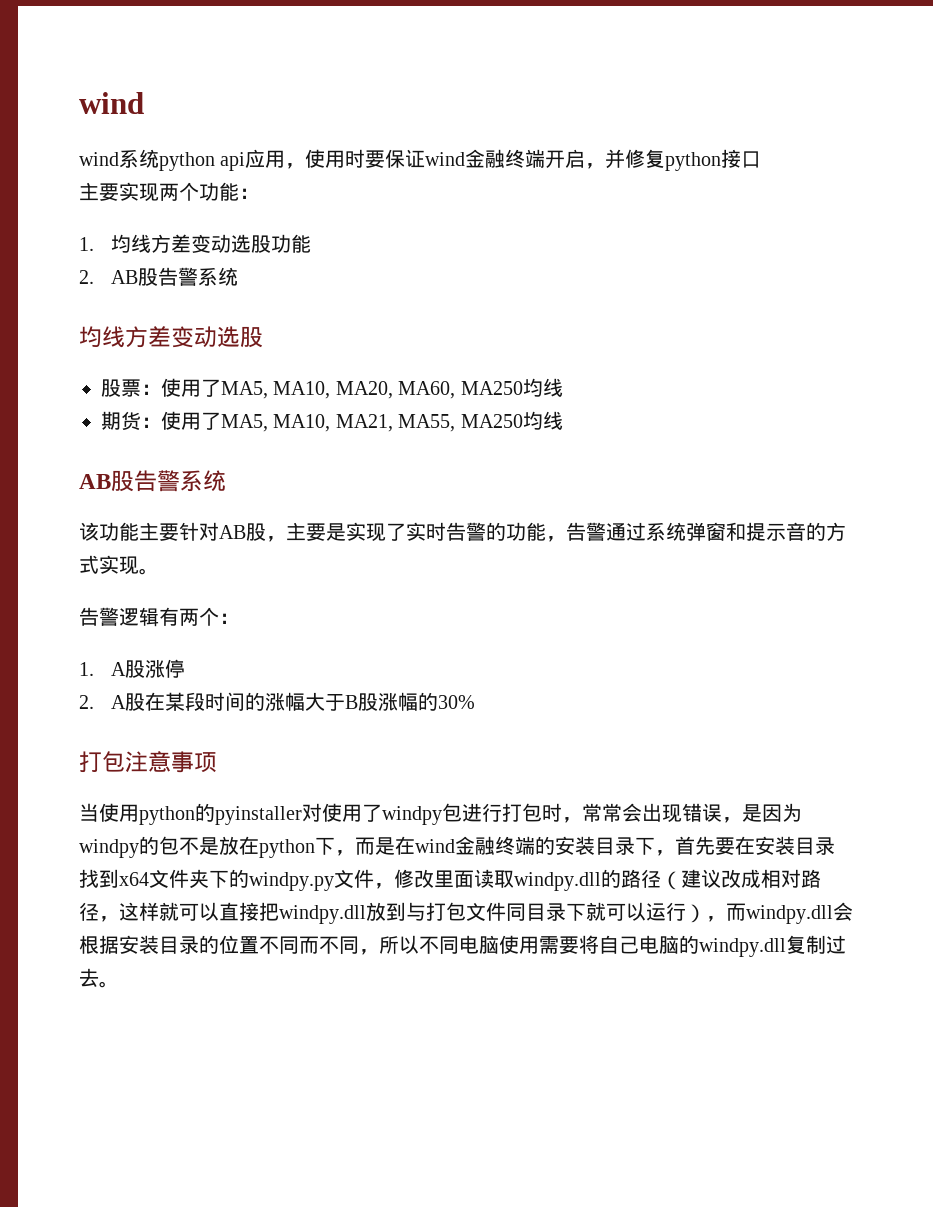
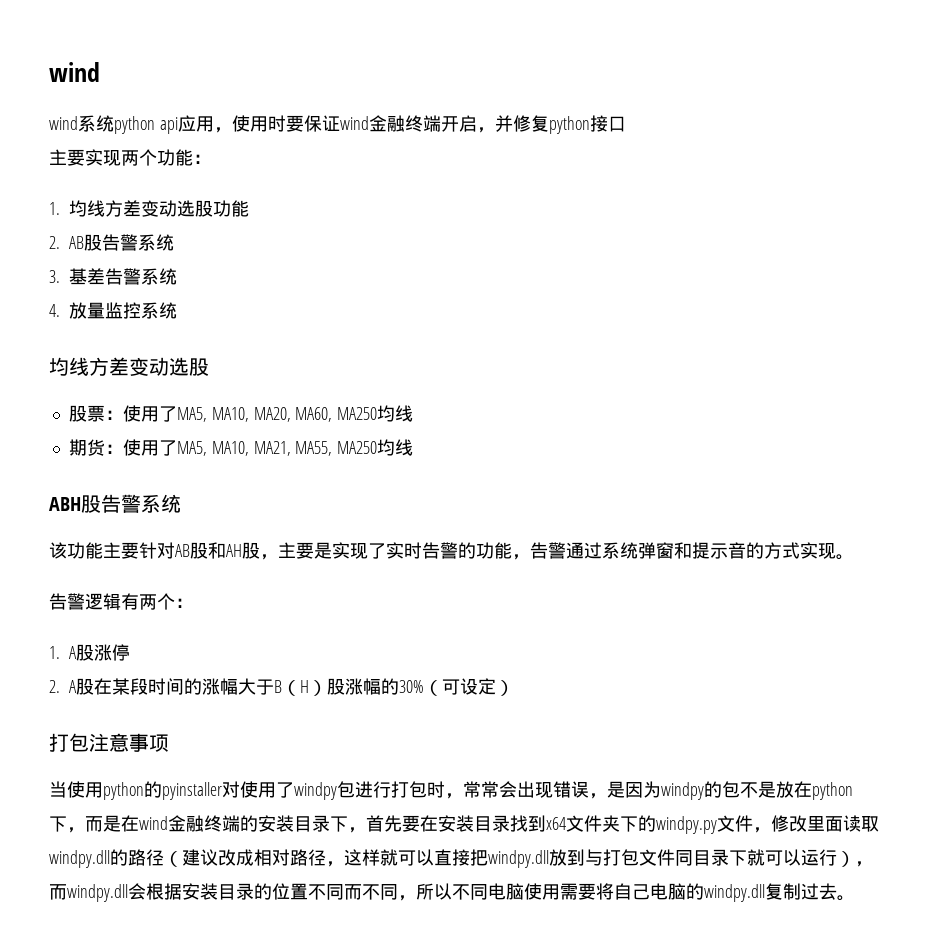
+ 3.基差告警系统
+ 4.放量监控系统
  期货：使用了MA5, MA10, MA21, MA55, MA250均线
- AB股告警系统
+ ABH股告警系统
- 该功能主要针对AB股，主要是实现了实时告警的功能，告警通过系统弹窗和提示音的方式实现。
+ 该功能主要针对AB股和AH股，主要是实现了实时告警的功能，告警通过系统弹窗和提示音的方式实现。
- 2. A股在某段时间的涨幅大于B股涨幅的30%
+ 2. A股在某段时间的涨幅大于B（H）股涨幅的30%（可设定）

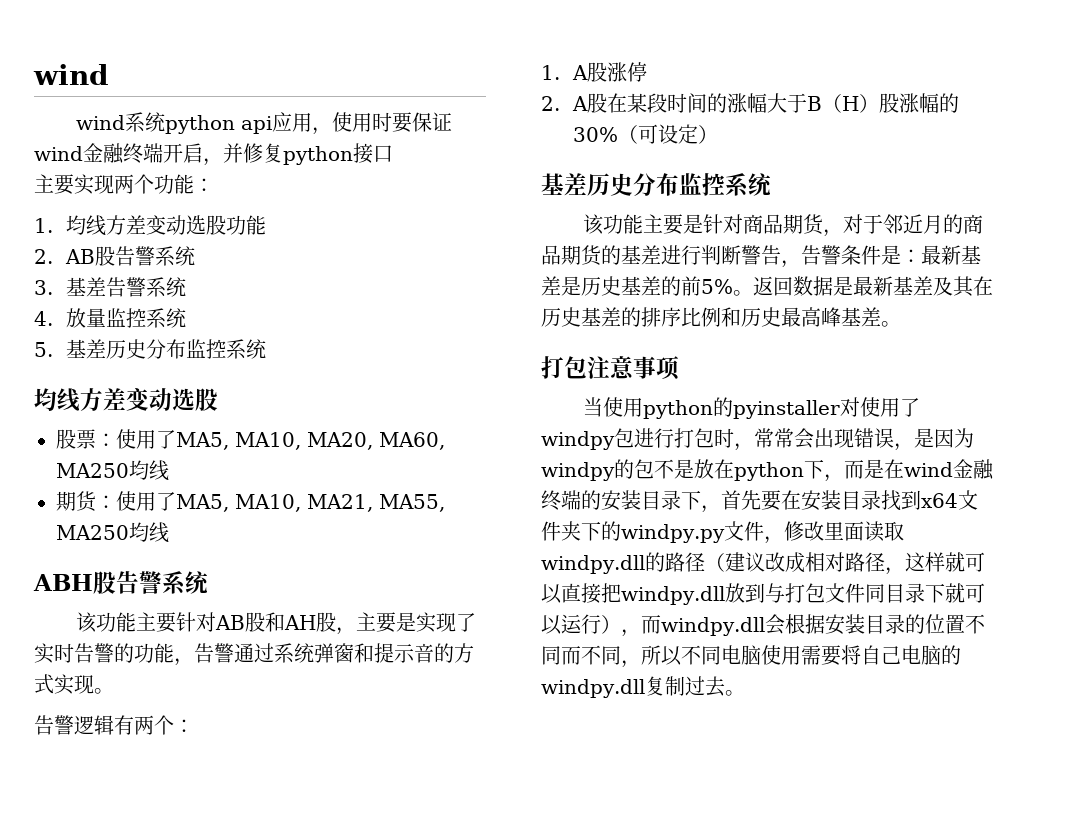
+ 5.基差历史分布监控系统
  2. A股在某段时间的涨幅大于B（H）股涨幅的30%（可设定）
+ 基差历史分布监控系统
+ 该功能主要是针对商品期货，对于邻近月的商品期货的基差进行判断警告，告警条件是：最新基差是历史基差的前5%。返回数据是最新基差及其在历史基差的排序比例和历史最高峰基差。

